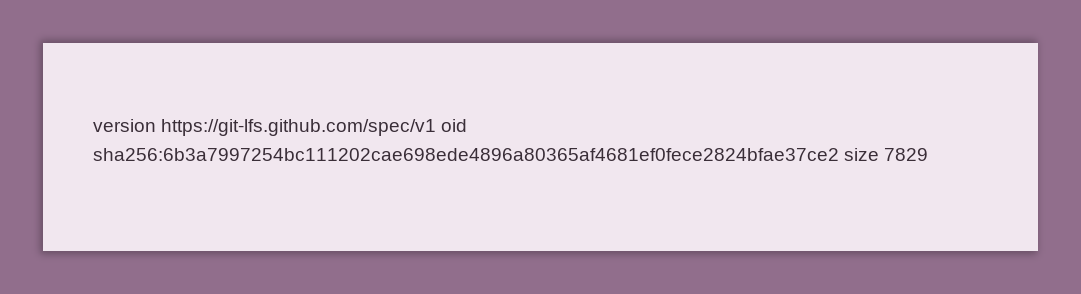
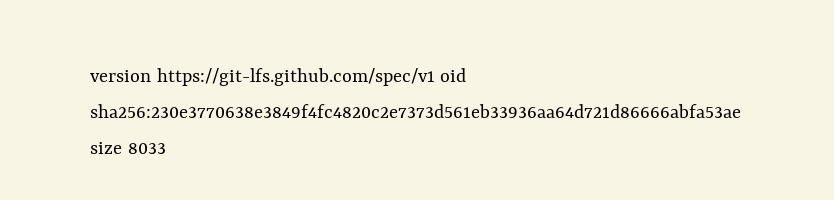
- version https://git-lfs.github.com/spec/v1 oid sha256:6b3a7997254bc111202cae698ede4896a80365af4681ef0fece2824bfae37ce2 size 7829
+ version https://git-lfs.github.com/spec/v1 oid sha256:230e3770638e3849f4fc4820c2e7373d561eb33936aa64d721d86666abfa53ae size 8033

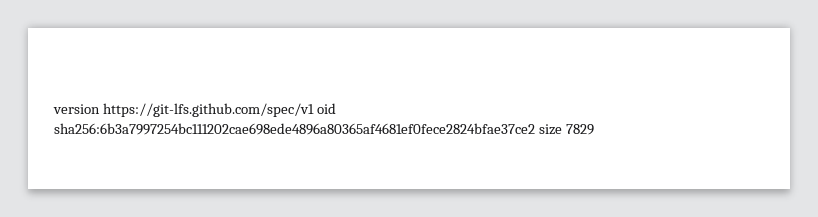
- version https://git-lfs.github.com/spec/v1 oid sha256:230e3770638e3849f4fc4820c2e7373d561eb33936aa64d721d86666abfa53ae size 8033
+ version https://git-lfs.github.com/spec/v1 oid sha256:6b3a7997254bc111202cae698ede4896a80365af4681ef0fece2824bfae37ce2 size 7829

